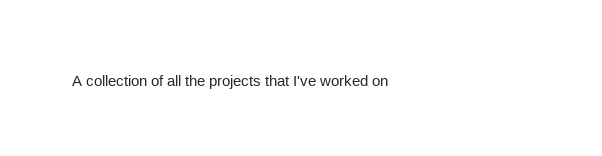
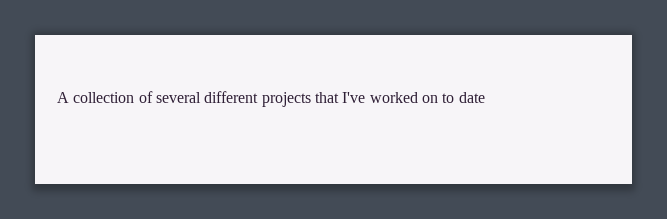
- A collection of all the projects that I've worked on
+ A collection of several different projects that I've worked on to date

